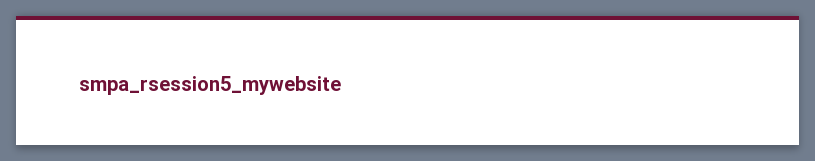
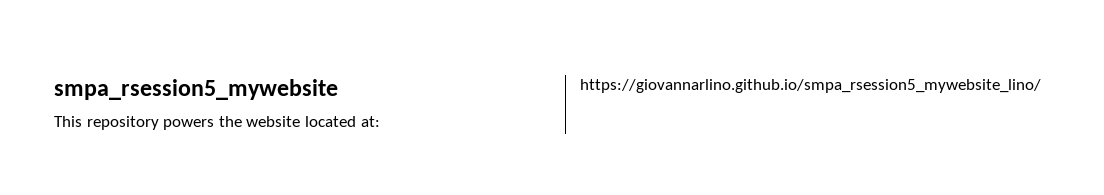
+ This repository powers the website located at: https://giovannarlino.github.io/smpa_rsession5_mywebsite_lino/

